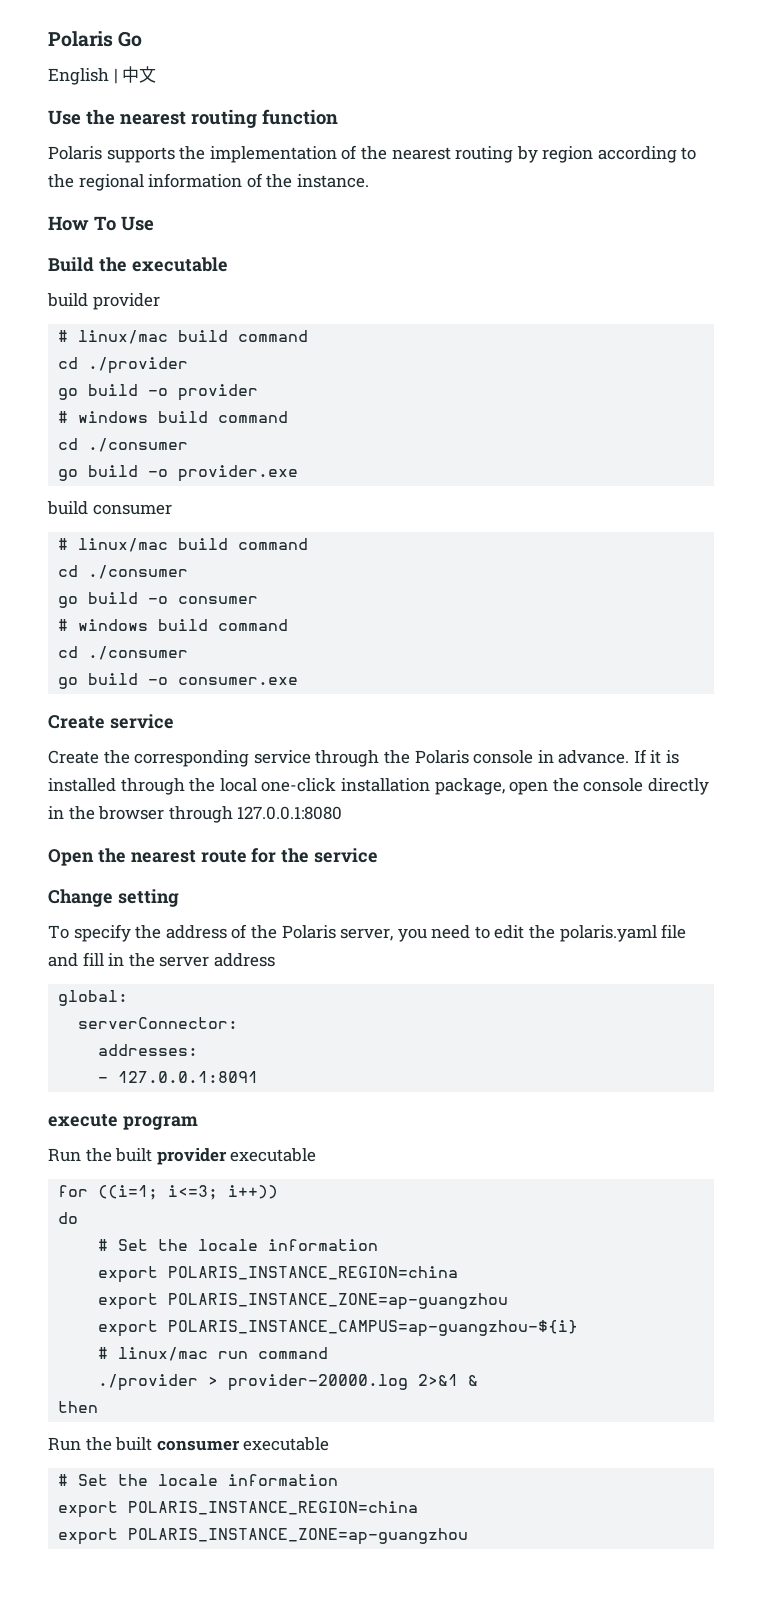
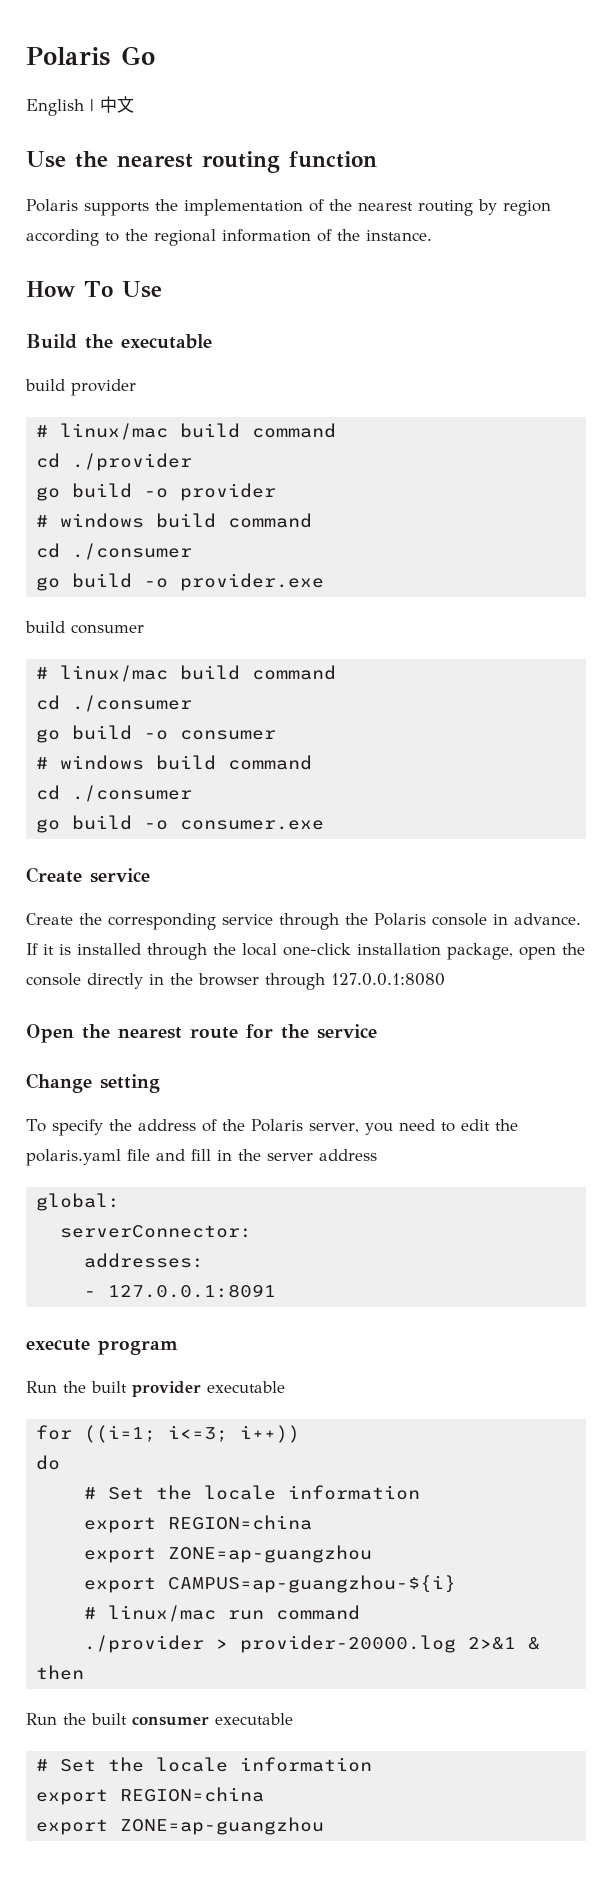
  do
  # Set the locale information
- export POLARIS_INSTANCE_REGION=china
- export POLARIS_INSTANCE_ZONE=ap-guangzhou
- export POLARIS_INSTANCE_CAMPUS=ap-guangzhou-${i}
+ export REGION=china
+ export ZONE=ap-guangzhou
+ export CAMPUS=ap-guangzhou-${i}
  Run the built consumer executable
  # Set the locale information
- export POLARIS_INSTANCE_REGION=china
- export POLARIS_INSTANCE_ZONE=ap-guangzhou
+ export REGION=china
+ export ZONE=ap-guangzhou

